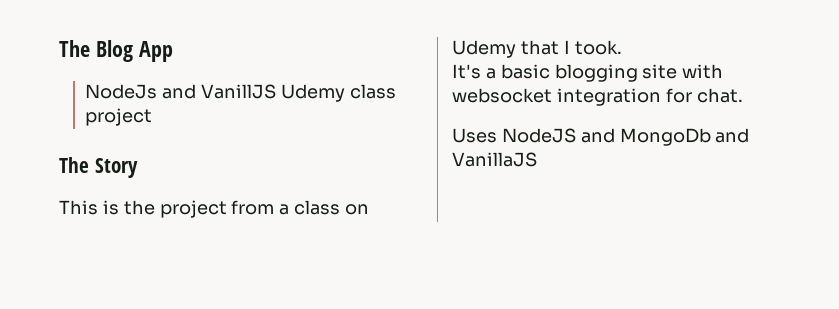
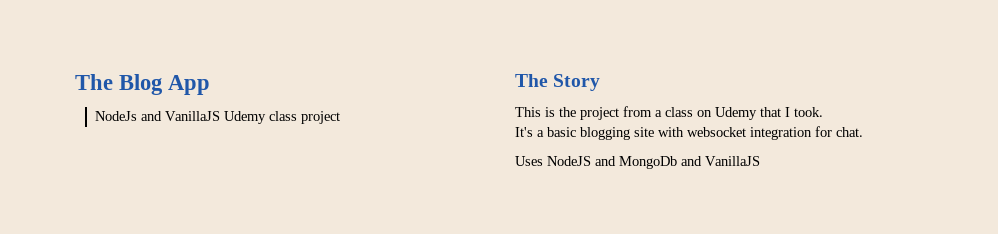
- NodeJs and VanillJS Udemy class project
+ NodeJs and VanillaJS Udemy class project

